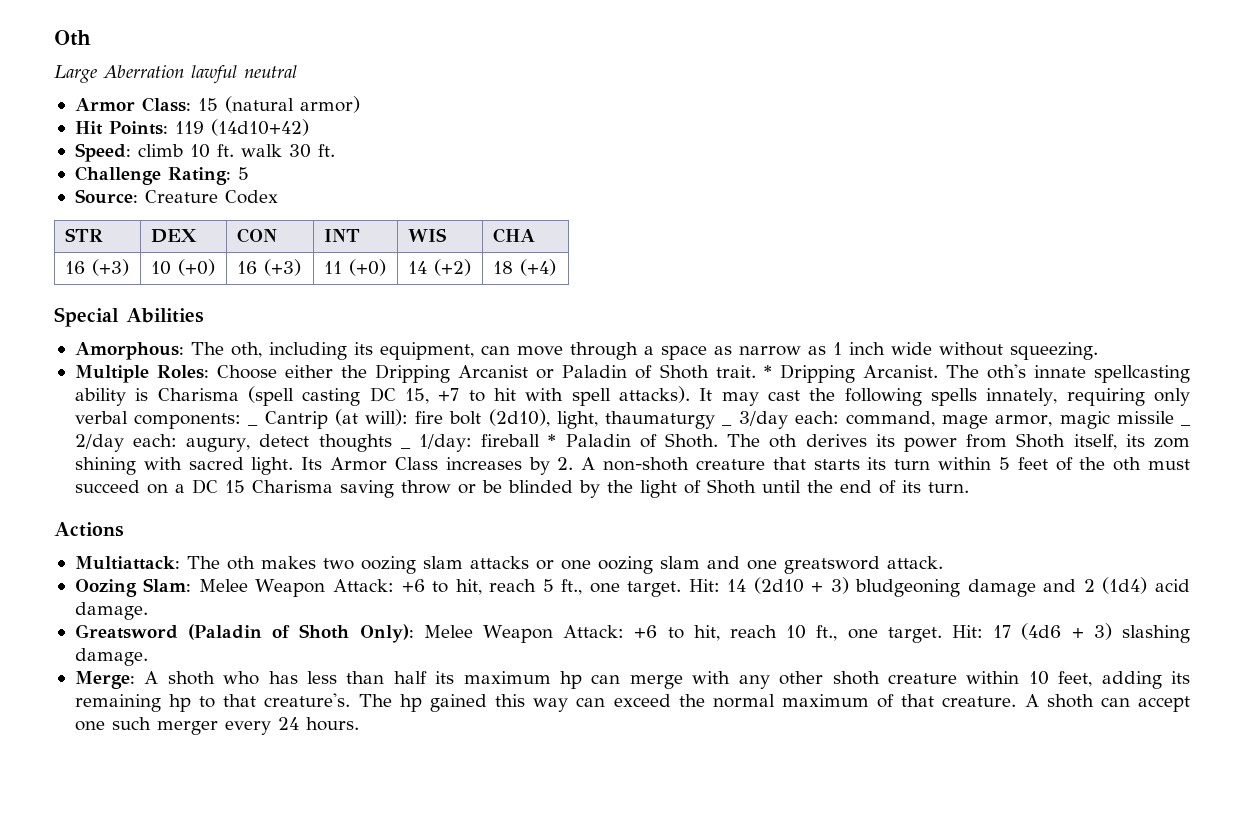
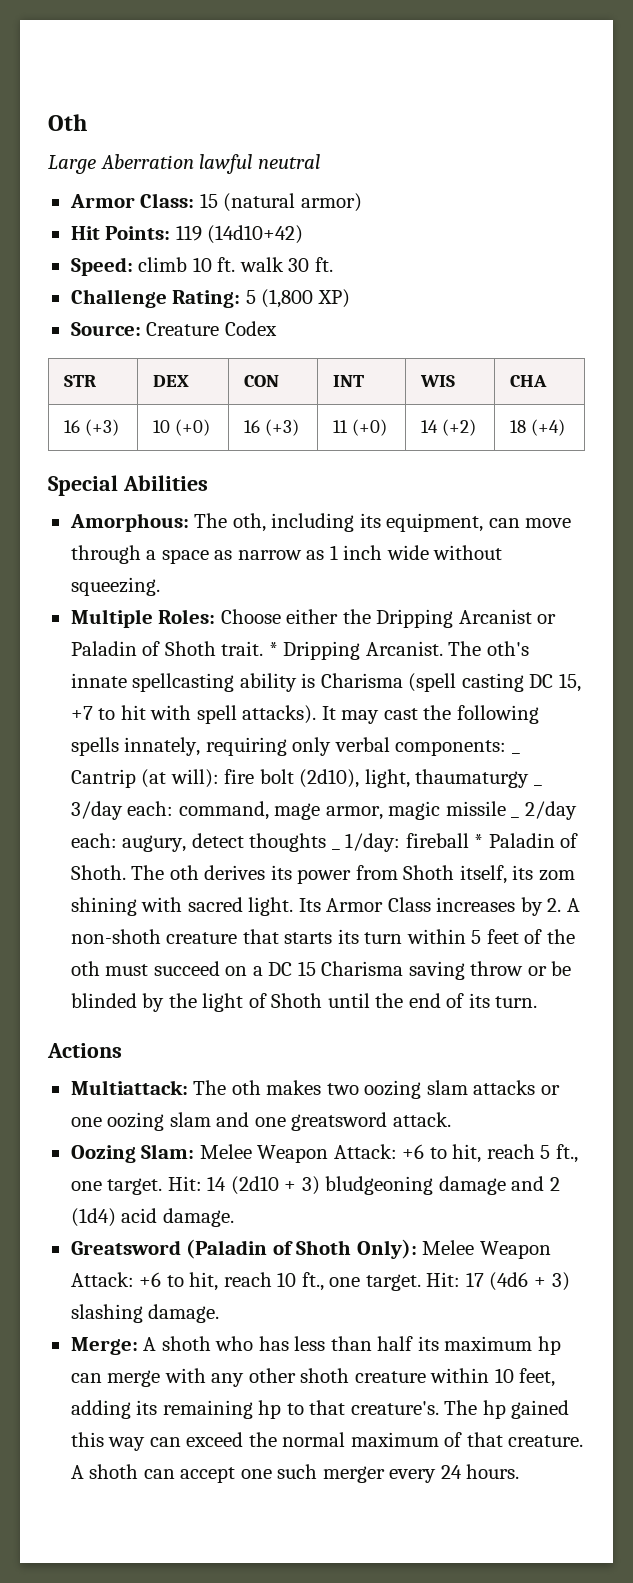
- Challenge Rating: 5
+ Challenge Rating: 5 (1,800 XP)

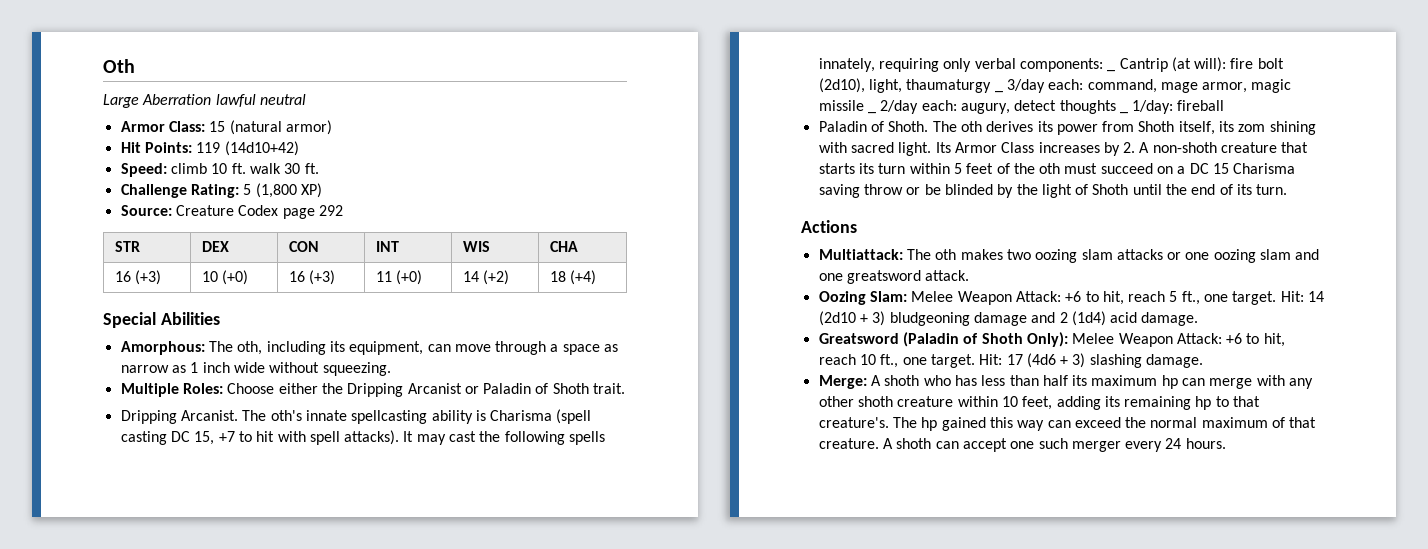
- Source: Creature Codex
+ Source: Creature Codex page 292
- Multiple Roles: Choose either the Dripping Arcanist or Paladin of Shoth trait. * Dripping Arcanist.
+ Multiple Roles: Choose either the Dripping Arcanist or Paladin of Shoth trait.
+ Dripping Arcanist.
- It may cast the following spells innately, requiring only verbal components: _ Cantrip (at will): fire bolt (2d10), light, thaumaturgy _ 3/day each: command, mage armor, magic missile _ 2/day each: augury, detect thoughts _ 1/day: fireball * Paladin of Shoth.
+ It may cast the following spells innately, requiring only verbal components: _ Cantrip (at will): fire bolt (2d10), light, thaumaturgy _ 3/day each: command, mage armor, magic missile _ 2/day each: augury, detect thoughts _ 1/day: fireball
+ Paladin of Shoth.

